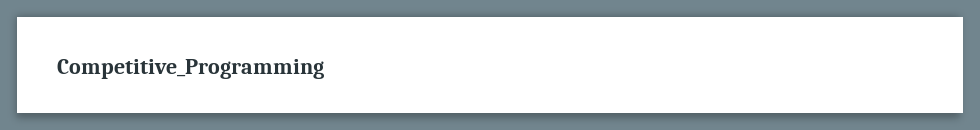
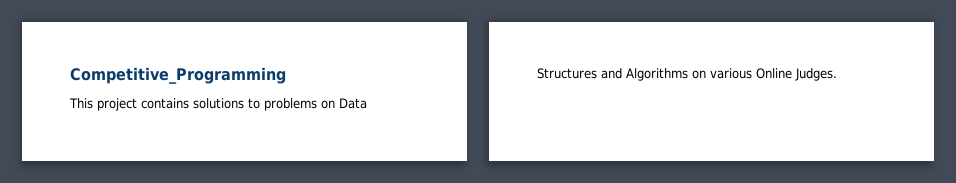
+ This project contains solutions to problems on Data Structures and Algorithms on various Online Judges.

